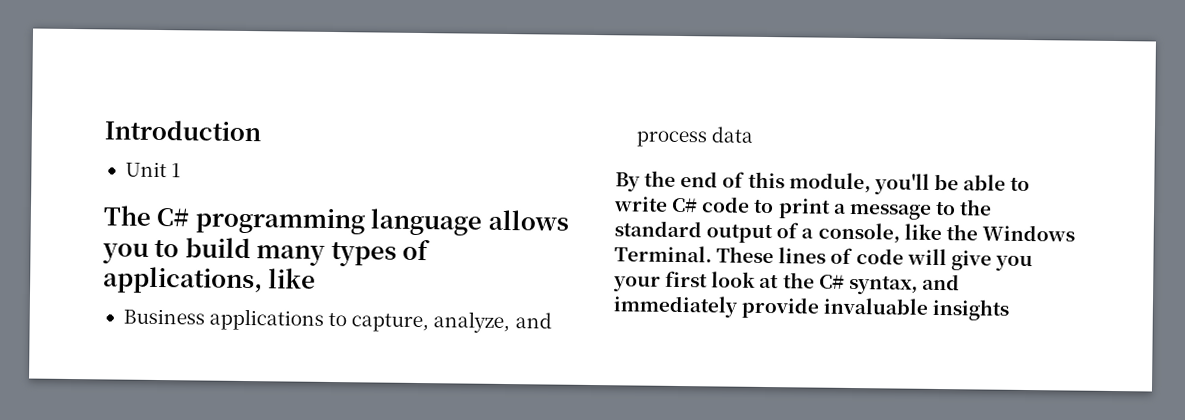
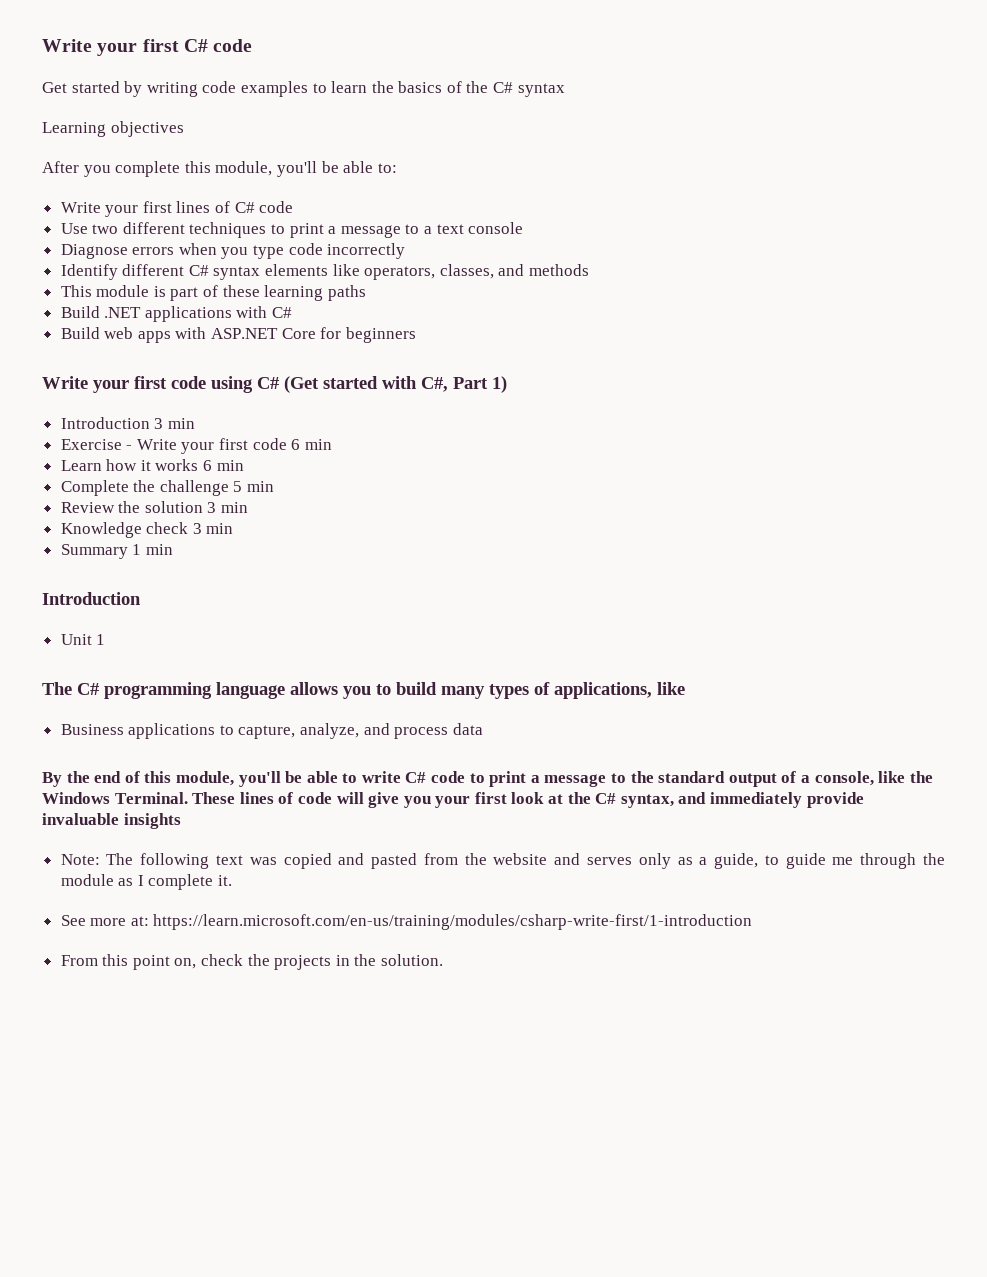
+ Write your first C# code
+ Get started by writing code examples to learn the basics of the C# syntax
+ Learning objectives
+ After you complete this module, you'll be able to:
+ Write your first lines of C# code
+ Use two different techniques to print a message to a text console
+ Diagnose errors when you type code incorrectly
+ Identify different C# syntax elements like operators, classes, and methods
+ This module is part of these learning paths
+ Build .NET applications with C#
+ Build web apps with ASP.NET Core for beginners
+ Write your first code using C# (Get started with C#, Part 1)
+ Introduction 3 min
+ Exercise - Write your first code 6 min
+ Learn how it works 6 min
+ Complete the challenge 5 min
+ Review the solution 3 min
+ Knowledge check 3 min
+ Summary 1 min
+ Note: The following text was copied and pasted from the website and serves only as a guide, to guide me through the module as I complete it.
+ See more at: https://learn.microsoft.com/en-us/training/modules/csharp-write-first/1-introduction
+ From this point on, check the projects in the solution.

